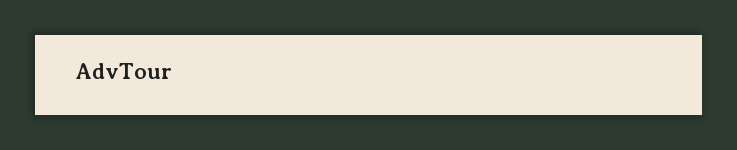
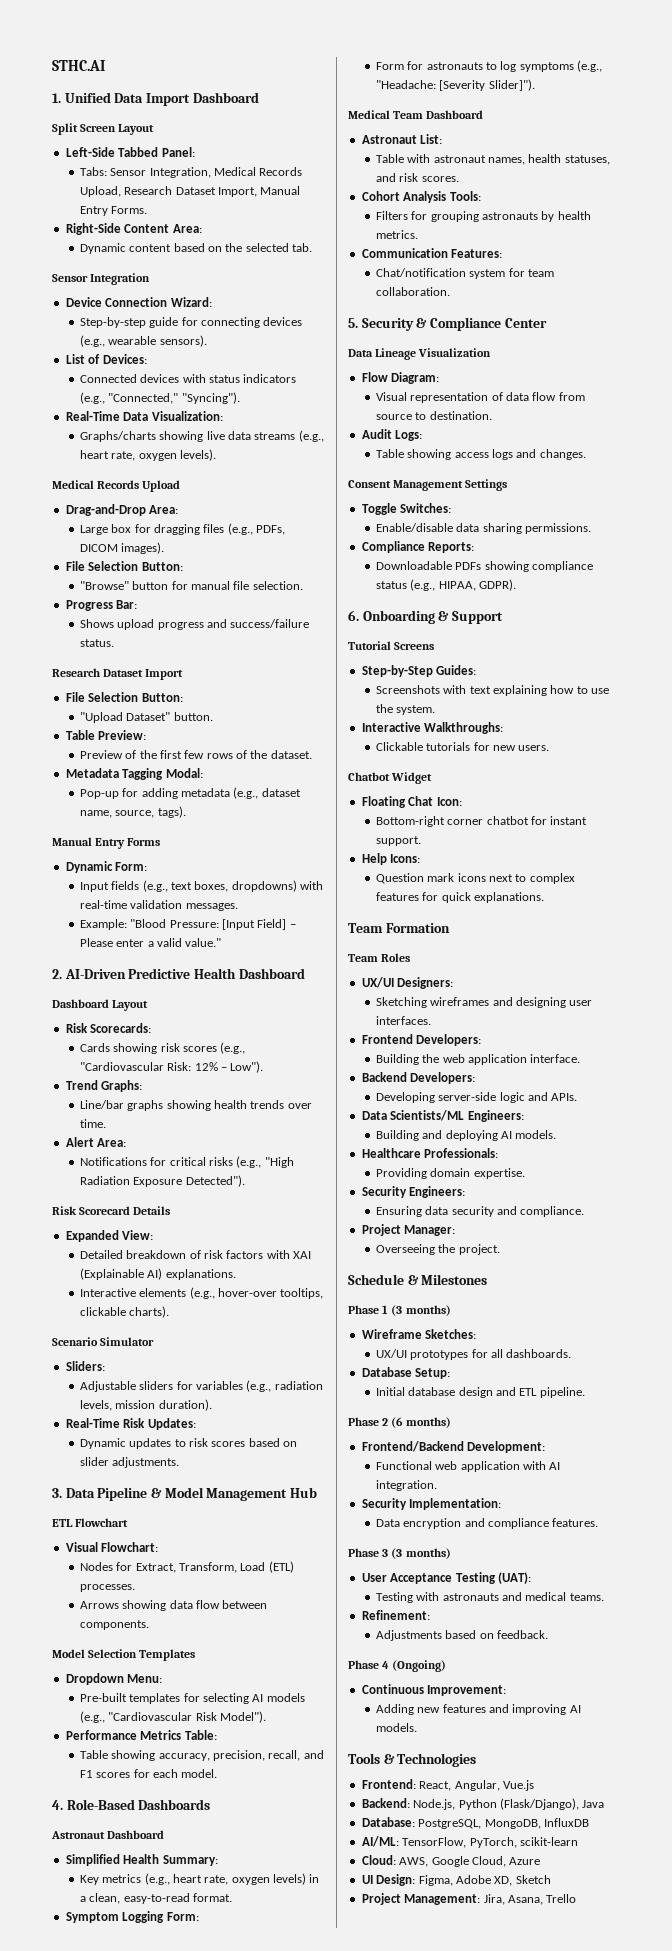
- AdvTour
+ STHC.AI
+ 1. Unified Data Import Dashboard
+ Split Screen Layout
+ Left-Side Tabbed Panel:
+ Tabs: Sensor Integration, Medical Records Upload, Research Dataset Import, Manual Entry Forms.
+ Right-Side Content Area:
+ Dynamic content based on the selected tab.
+ Sensor Integration
+ Device Connection Wizard:
+ Step-by-step guide for connecting devices (e.g., wearable sensors).
+ List of Devices:
+ Connected devices with status indicators (e.g., "Connected," "Syncing").
+ Real-Time Data Visualization:
+ Graphs/charts showing live data streams (e.g., heart rate, oxygen levels).
+ Medical Records Upload
+ Drag-and-Drop Area:
+ Large box for dragging files (e.g., PDFs, DICOM images).
+ File Selection Button:
+ "Browse" button for manual file selection.
+ Progress Bar:
+ Shows upload progress and success/failure status.
+ Research Dataset Import
+ File Selection Button:
+ "Upload Dataset" button.
+ Table Preview:
+ Preview of the first few rows of the dataset.
+ Metadata Tagging Modal:
+ Pop-up for adding metadata (e.g., dataset name, source, tags).
+ Manual Entry Forms
+ Dynamic Form:
+ Input fields (e.g., text boxes, dropdowns) with real-time validation messages.
+ Example: "Blood Pressure: [Input Field] – Please enter a valid value."
+ 2. AI-Driven Predictive Health Dashboard
+ Dashboard Layout
+ Risk Scorecards:
+ Cards showing risk scores (e.g., "Cardiovascular Risk: 12% – Low").
+ Trend Graphs:
+ Line/bar graphs showing health trends over time.
+ Alert Area:
+ Notifications for critical risks (e.g., "High Radiation Exposure Detected").
+ Risk Scorecard Details
+ Expanded View:
+ Detailed breakdown of risk factors with XAI (Explainable AI) explanations.
+ Interactive elements (e.g., hover-over tooltips, clickable charts).
+ Scenario Simulator
+ Sliders:
+ Adjustable sliders for variables (e.g., radiation levels, mission duration).
+ Real-Time Risk Updates:
+ Dynamic updates to risk scores based on slider adjustments.
+ 3. Data Pipeline & Model Management Hub
+ ETL Flowchart
+ Visual Flowchart:
+ Nodes for Extract, Transform, Load (ETL) processes.
+ Arrows showing data flow between components.
+ Model Selection Templates
+ Dropdown Menu:
+ Pre-built templates for selecting AI models (e.g., "Cardiovascular Risk Model").
+ Performance Metrics Table:
+ Table showing accuracy, precision, recall, and F1 scores for each model.
+ 4. Role-Based Dashboards
+ Astronaut Dashboard
+ Simplified Health Summary:
+ Key metrics (e.g., heart rate, oxygen levels) in a clean, easy-to-read format.
+ Symptom Logging Form:
+ Form for astronauts to log symptoms (e.g., "Headache: [Severity Slider]").
+ Medical Team Dashboard
+ Astronaut List:
+ Table with astronaut names, health statuses, and risk scores.
+ Cohort Analysis Tools:
+ Filters for grouping astronauts by health metrics.
+ Communication Features:
+ Chat/notification system for team collaboration.
+ 5. Security & Compliance Center
+ Data Lineage Visualization
+ Flow Diagram:
+ Visual representation of data flow from source to destination.
+ Audit Logs:
+ Table showing access logs and changes.
+ Consent Management Settings
+ Toggle Switches:
+ Enable/disable data sharing permissions.
+ Compliance Reports:
+ Downloadable PDFs showing compliance status (e.g., HIPAA, GDPR).
+ 6. Onboarding & Support
+ Tutorial Screens
+ Step-by-Step Guides:
+ Screenshots with text explaining how to use the system.
+ Interactive Walkthroughs:
+ Clickable tutorials for new users.
+ Chatbot Widget
+ Floating Chat Icon:
+ Bottom-right corner chatbot for instant support.
+ Help Icons:
+ Question mark icons next to complex features for quick explanations.
+ Team Formation
+ Team Roles
+ UX/UI Designers:
+ Sketching wireframes and designing user interfaces.
+ Frontend Developers:
+ Building the web application interface.
+ Backend Developers:
+ Developing server-side logic and APIs.
+ Data Scientists/ML Engineers:
+ Building and deploying AI models.
+ Healthcare Professionals:
+ Providing domain expertise.
+ Security Engineers:
+ Ensuring data security and compliance.
+ Project Manager:
+ Overseeing the project.
+ Schedule & Milestones
+ Phase 1 (3 months)
+ Wireframe Sketches:
+ UX/UI prototypes for all dashboards.
+ Database Setup:
+ Initial database design and ETL pipeline.
+ Phase 2 (6 months)
+ Frontend/Backend Development:
+ Functional web application with AI integration.
+ Security Implementation:
+ Data encryption and compliance features.
+ Phase 3 (3 months)
+ User Acceptance Testing (UAT):
+ Testing with astronauts and medical teams.
+ Refinement:
+ Adjustments based on feedback.
+ Phase 4 (Ongoing)
+ Continuous Improvement:
+ Adding new features and improving AI models.
+ Tools & Technologies
+ Frontend: React, Angular, Vue.js
+ Backend: Node.js, Python (Flask/Django), Java
+ Database: PostgreSQL, MongoDB, InfluxDB
+ AI/ML: TensorFlow, PyTorch, scikit-learn
+ Cloud: AWS, Google Cloud, Azure
+ UI Design: Figma, Adobe XD, Sketch
+ Project Management: Jira, Asana, Trello

